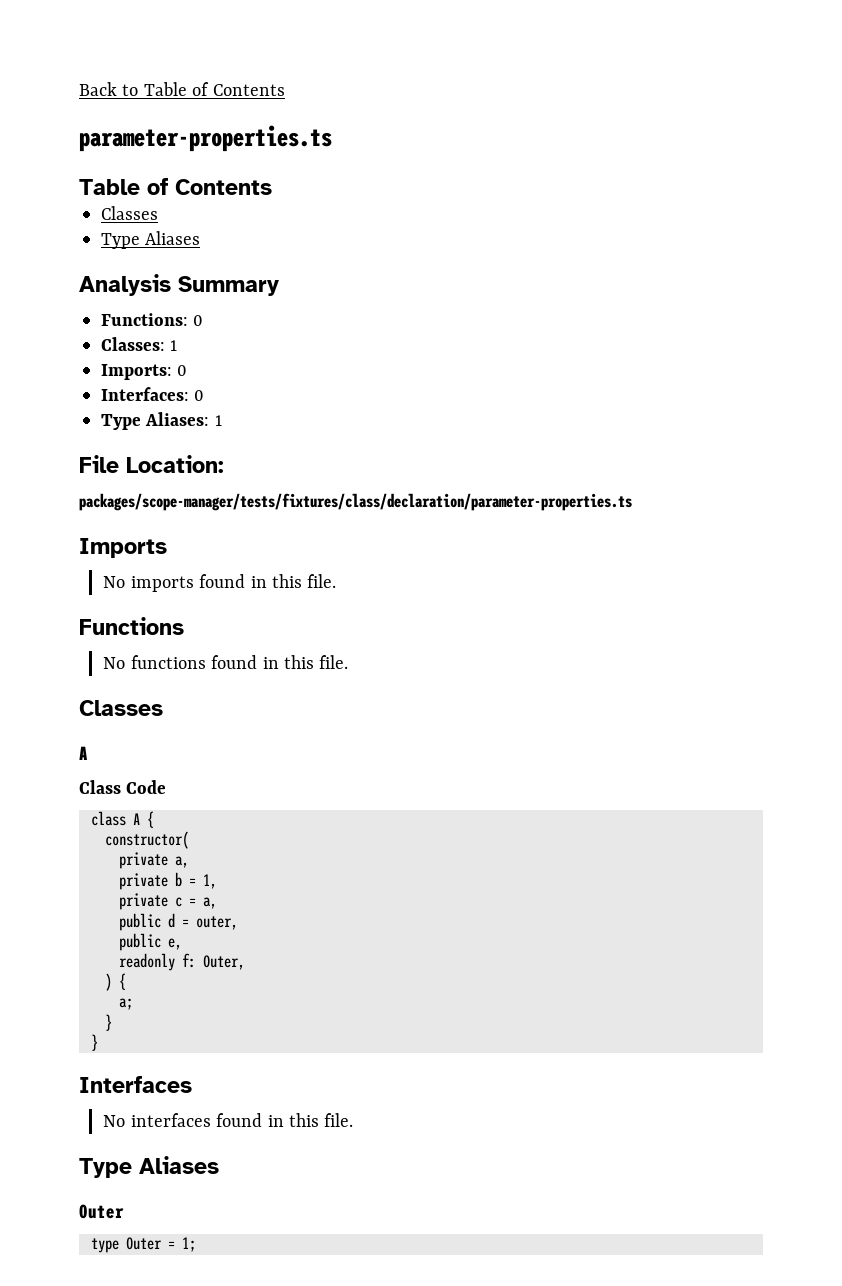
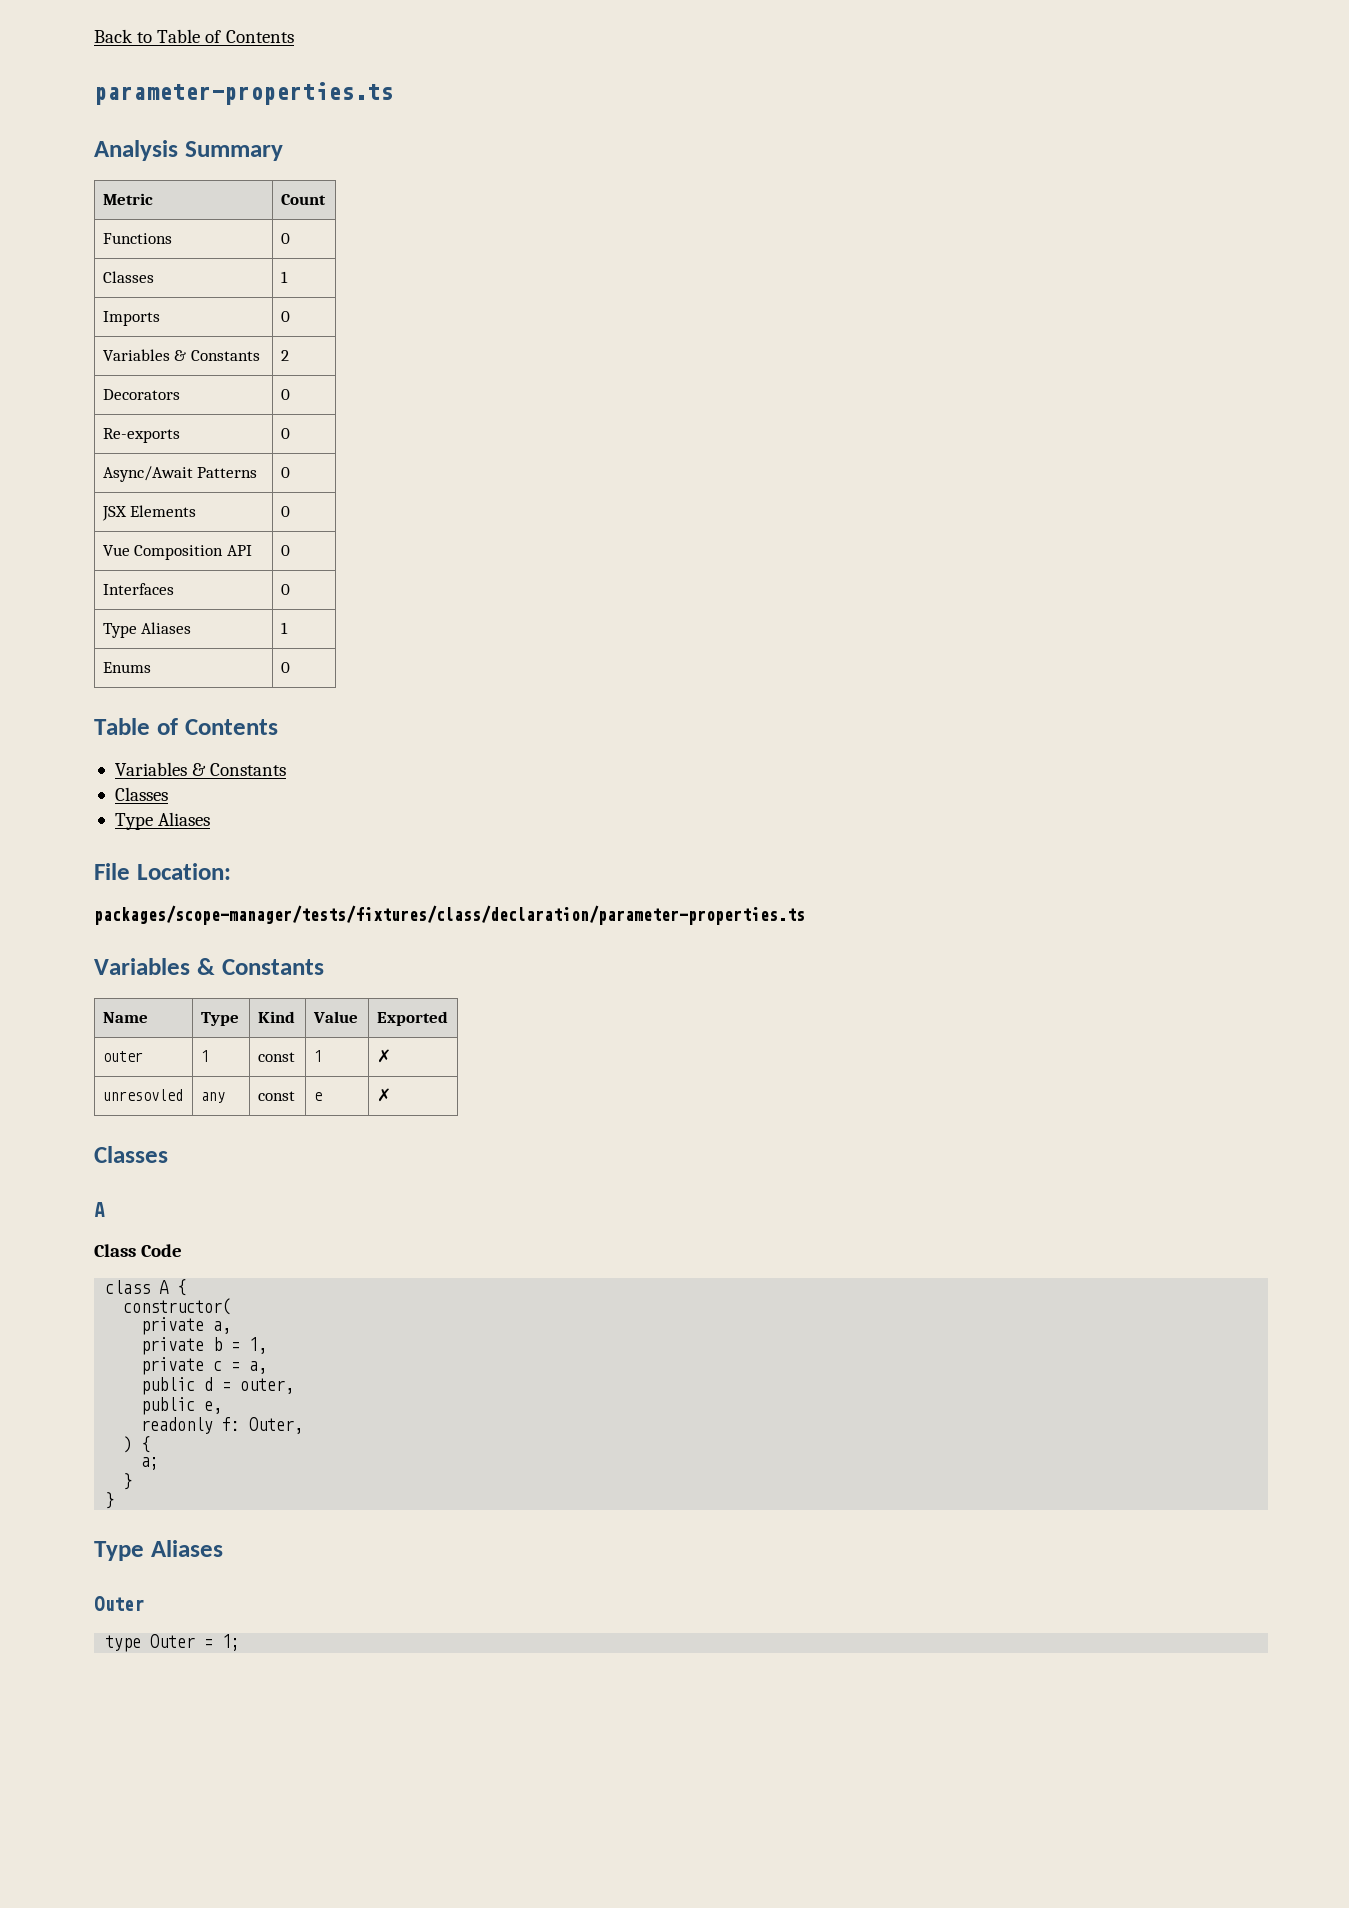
  parameter-properties.ts
+ Analysis Summary
+ Metric | Count
+ Functions | 0
+ Classes | 1
+ Imports | 0
+ Variables & Constants | 2
+ Decorators | 0
+ Re-exports | 0
+ Async/Await Patterns | 0
+ JSX Elements | 0
+ Vue Composition API | 0
+ Interfaces | 0
+ Type Aliases | 1
+ Enums | 0
  Table of Contents
+ Variables & Constants
- Analysis Summary
- Functions: 0
- Classes: 1
- Imports: 0
- Interfaces: 0
- Type Aliases: 1
  File Location:
  packages/scope-manager/tests/fixtures/class/declaration/parameter-properties.ts
- Imports
- No imports found in this file.
- Functions
- No functions found in this file.
+ Variables & Constants
+ Name | Type | Kind | Value | Exported
+ outer | 1 | const | 1 | ✗
+ unresovled | any | const | e | ✗
- Interfaces
- No interfaces found in this file.

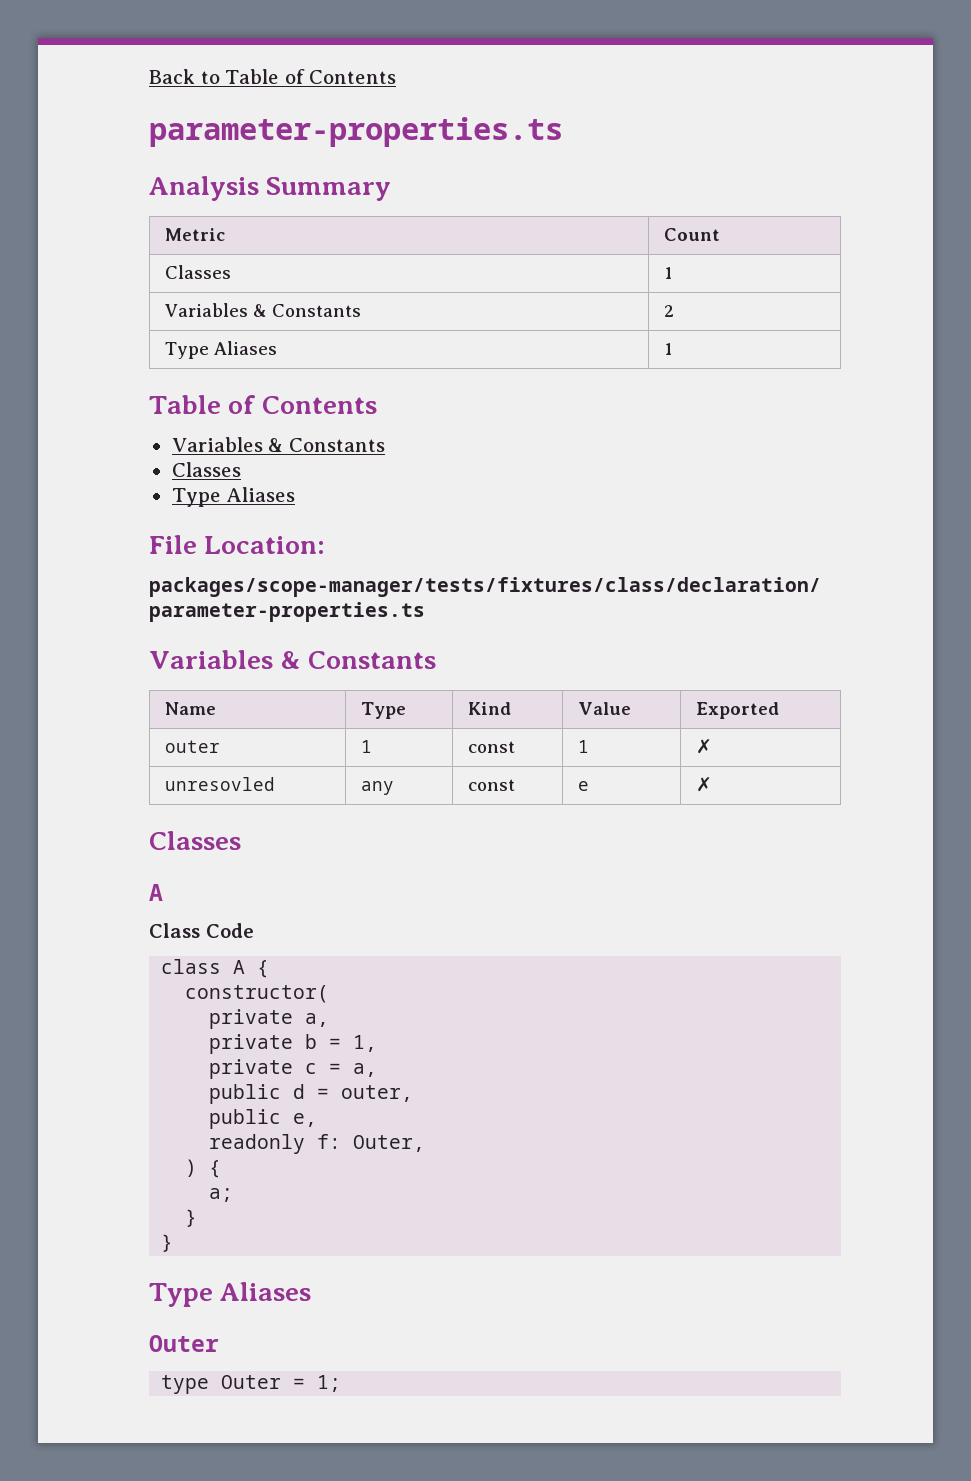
- Functions | 0
- Imports | 0
- Decorators | 0
- Re-exports | 0
- Async/Await Patterns | 0
- JSX Elements | 0
- Vue Composition API | 0
- Interfaces | 0
- Enums | 0

